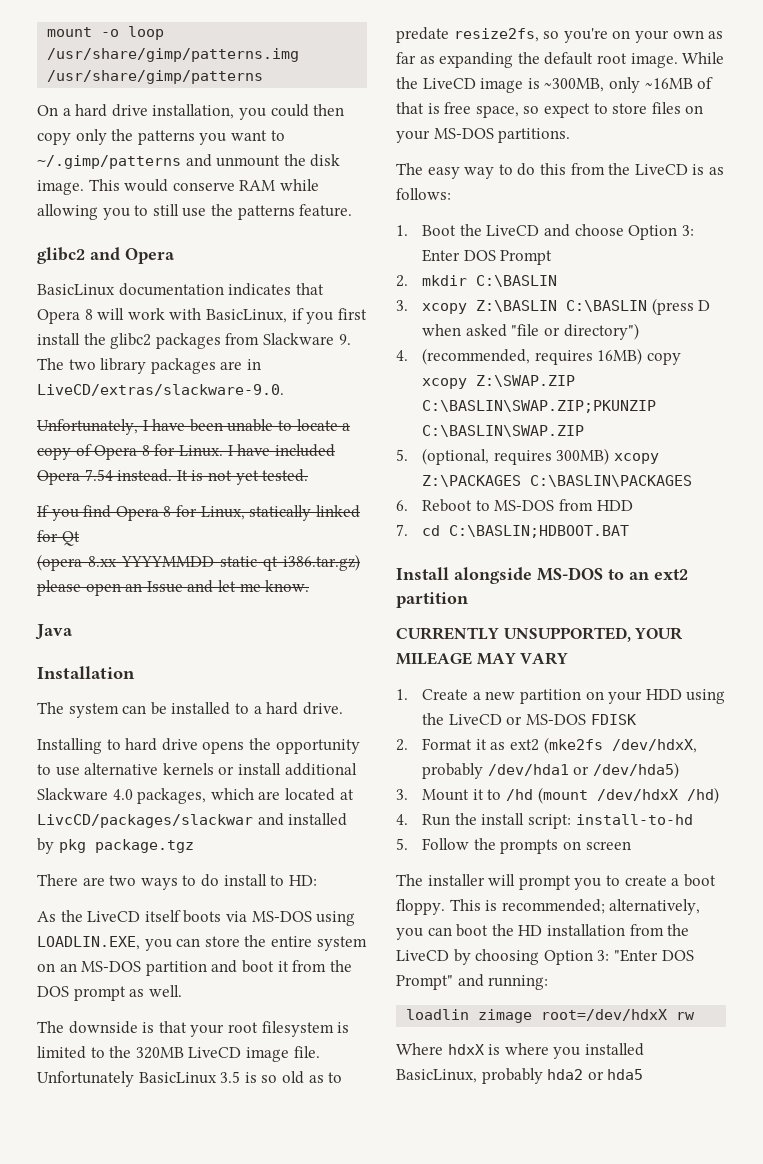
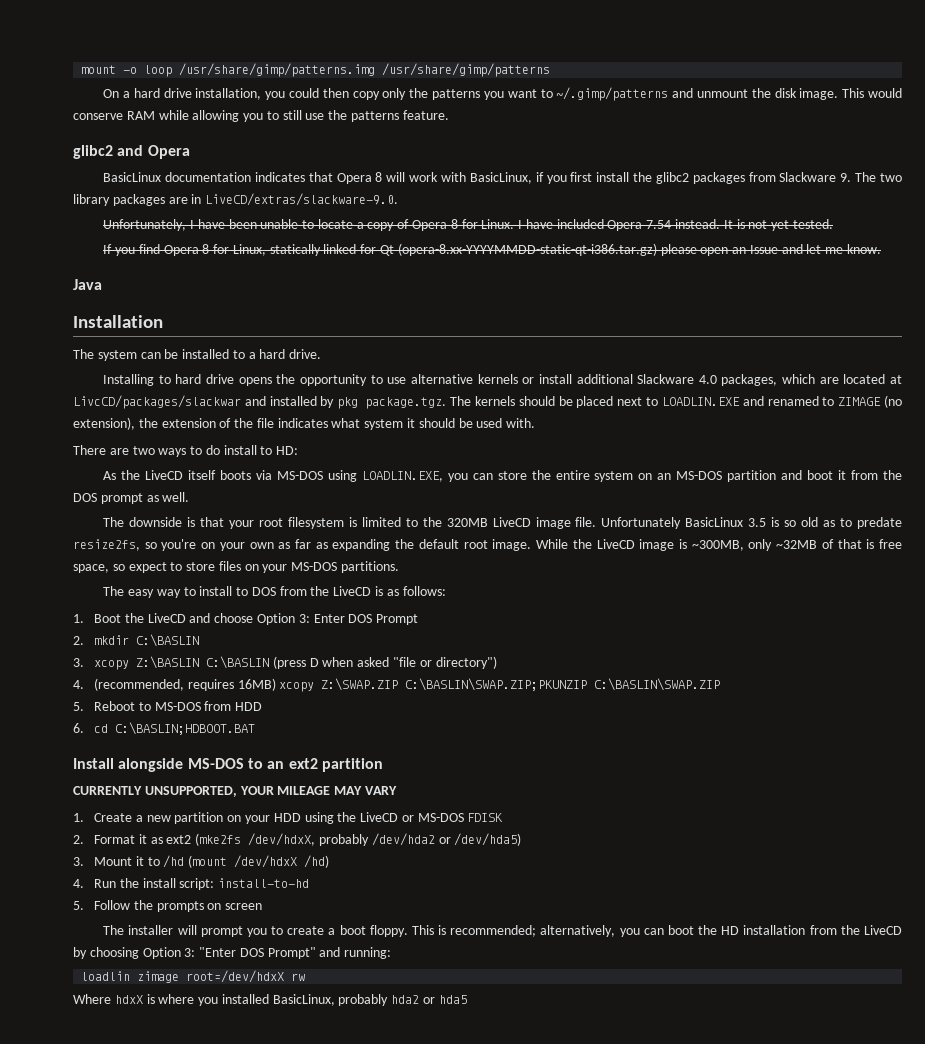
- Installing to hard drive opens the opportunity to use alternative kernels or install additional Slackware 4.0 packages, which are located at LivcCD/packages/slackwar and installed by pkg package.tgz
+ Installing to hard drive opens the opportunity to use alternative kernels or install additional Slackware 4.0 packages, which are located at LivcCD/packages/slackwar and installed by pkg package.tgz. The kernels should be placed next to LOADLIN.EXE and renamed to ZIMAGE (no extension), the extension of the file indicates what system it should be used with.
- While the LiveCD image is ~300MB, only ~16MB of that is free space, so expect to store files on your MS-DOS partitions.
+ While the LiveCD image is ~300MB, only ~32MB of that is free space, so expect to store files on your MS-DOS partitions.
- The easy way to do this from the LiveCD is as follows:
+ The easy way to install to DOS from the LiveCD is as follows:
- 4. (recommended, requires 16MB) copy xcopy Z:\SWAP.ZIP C:\BASLIN\SWAP.ZIP;PKUNZIP C:\BASLIN\SWAP.ZIP
+ 4. (recommended, requires 16MB) xcopy Z:\SWAP.ZIP C:\BASLIN\SWAP.ZIP;PKUNZIP C:\BASLIN\SWAP.ZIP
- 5. (optional, requires 300MB) xcopy Z:\PACKAGES C:\BASLIN\PACKAGES
- 6. Reboot to MS-DOS from HDD
+ 5. Reboot to MS-DOS from HDD
- 7. cd C:\BASLIN;HDBOOT.BAT
+ 6. cd C:\BASLIN;HDBOOT.BAT
- 2. Format it as ext2 (mke2fs /dev/hdxX, probably /dev/hda1 or /dev/hda5)
+ 2. Format it as ext2 (mke2fs /dev/hdxX, probably /dev/hda2 or /dev/hda5)

